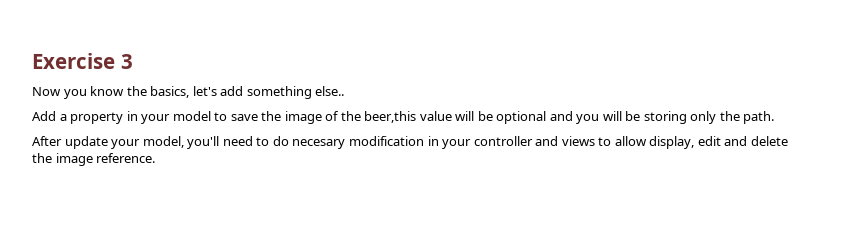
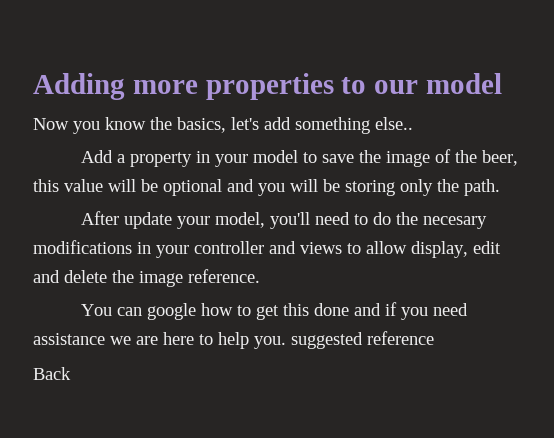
- Exercise 3
+ Adding more properties to our model
- Add a property in your model to save the image of the beer,this value will be optional and you will be storing only the path.
+ Add a property in your model to save the image of the beer, this value will be optional and you will be storing only the path.
- After update your model, you'll need to do necesary modification in your controller and views to allow display, edit and delete the image reference.
+ After update your model, you'll need to do the necesary modifications in your controller and views to allow display, edit and delete the image reference.
+ You can google how to get this done and if you need assistance we are here to help you. suggested reference
+ Back

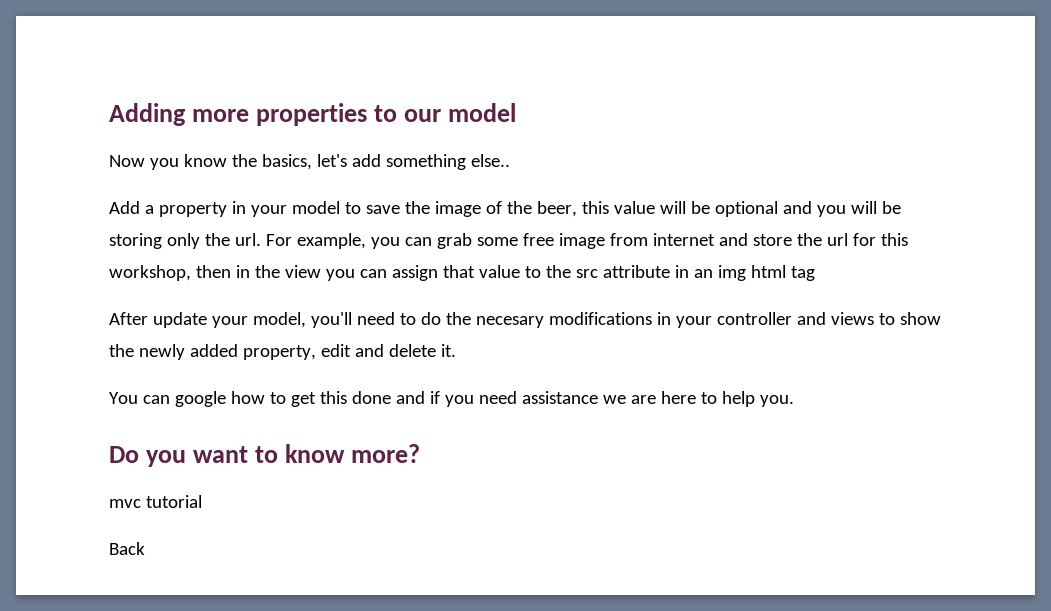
- Add a property in your model to save the image of the beer, this value will be optional and you will be storing only the path.
+ Add a property in your model to save the image of the beer, this value will be optional and you will be storing only the url. For example, you can grab some free image from internet and store the url for this workshop, then in the view you can assign that value to the src attribute in an img html tag
- After update your model, you'll need to do the necesary modifications in your controller and views to allow display, edit and delete the image reference.
+ After update your model, you'll need to do the necesary modifications in your controller and views to show the newly added property, edit and delete it.
- You can google how to get this done and if you need assistance we are here to help you. suggested reference
+ You can google how to get this done and if you need assistance we are here to help you.
+ Do you want to know more?
+ mvc tutorial

